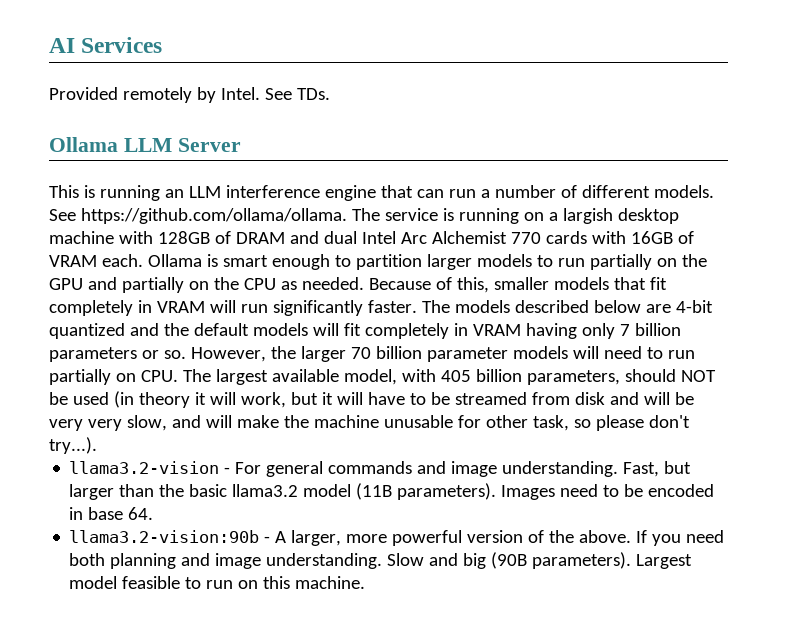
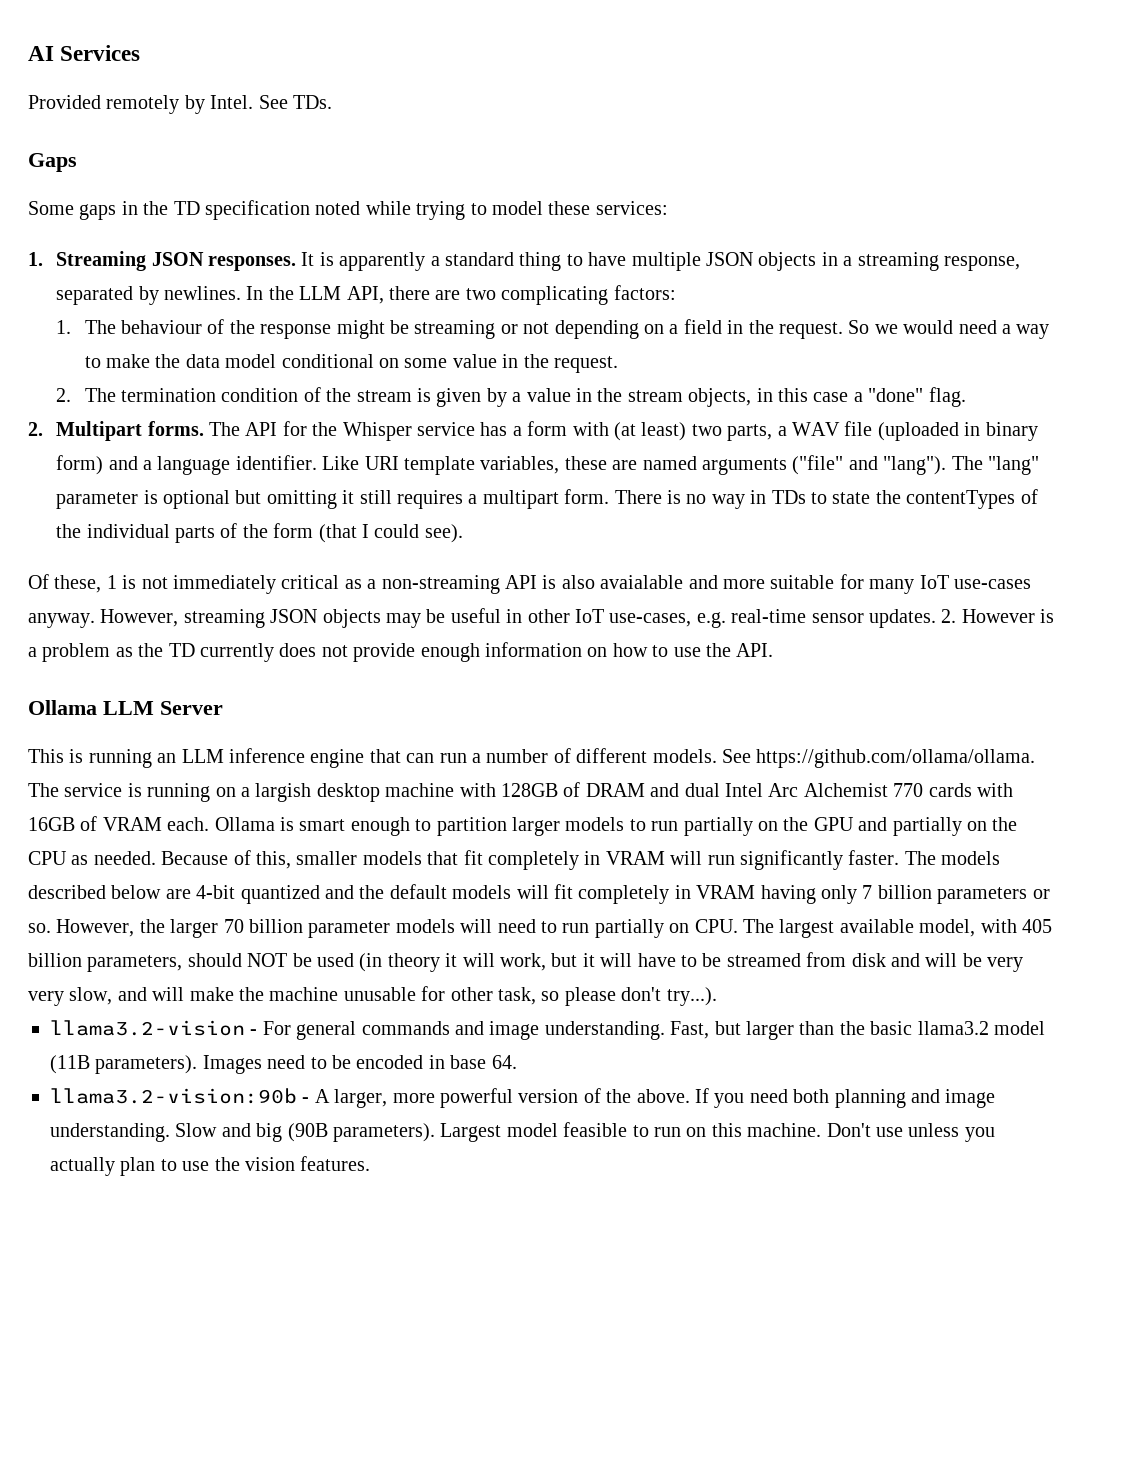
+ Gaps
+ Some gaps in the TD specification noted while trying to model these services:
+ 1. Streaming JSON responses. It is apparently a standard thing to have multiple JSON objects in a streaming response, separated by newlines. In the LLM API, there are two complicating factors:
+ 1. The behaviour of the response might be streaming or not depending on a field in the request. So we would need a way to make the data model conditional on some value in the request.
+ 2. The termination condition of the stream is given by a value in the stream objects, in this case a "done" flag.
+ 2. Multipart forms. The API for the Whisper service has a form with (at least) two parts, a WAV file (uploaded in binary form) and a language identifier. Like URI template variables, these are named arguments ("file" and "lang"). The "lang" parameter is optional but omitting it still requires a multipart form. There is no way in TDs to state the contentTypes of the individual parts of the form (that I could see).
+ Of these, 1 is not immediately critical as a non-streaming API is also avaialable and more suitable for many IoT use-cases anyway. However, streaming JSON objects may be useful in other IoT use-cases, e.g. real-time sensor updates. 2. However is a problem as the TD currently does not provide enough information on how to use the API.
- This is running an LLM interference engine that can run a number of different models.
+ This is running an LLM inference engine that can run a number of different models.
+ Don't use unless you actually plan to use the vision features.

